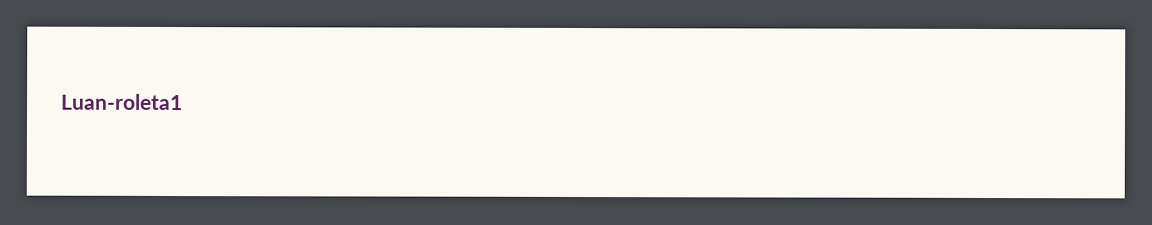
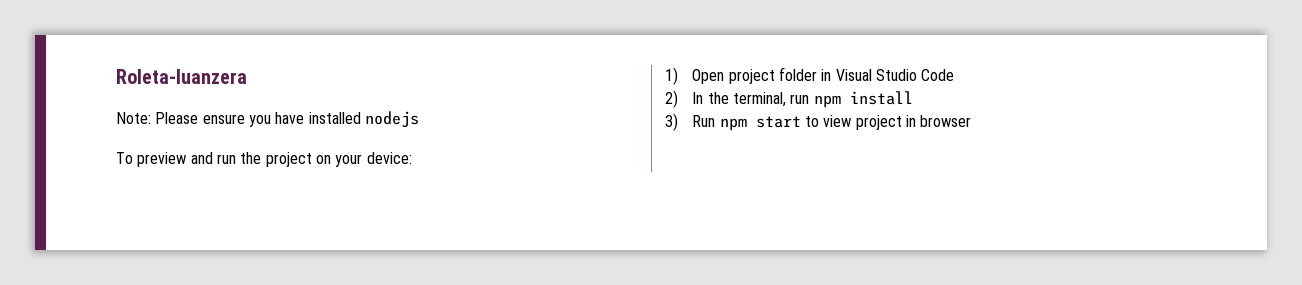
- Luan-roleta1
+ Roleta-luanzera
+ Note: Please ensure you have installed nodejs
+ To preview and run the project on your device:
+ 1) Open project folder in Visual Studio Code
+ 2) In the terminal, run npm install
+ 3) Run npm start to view project in browser

